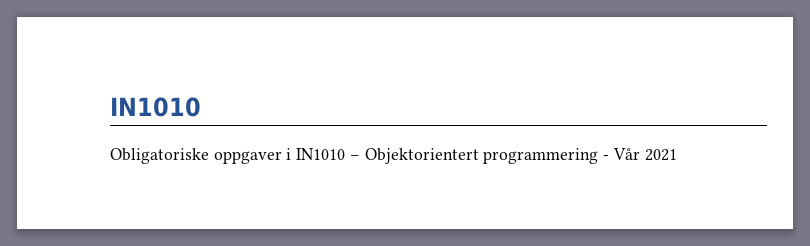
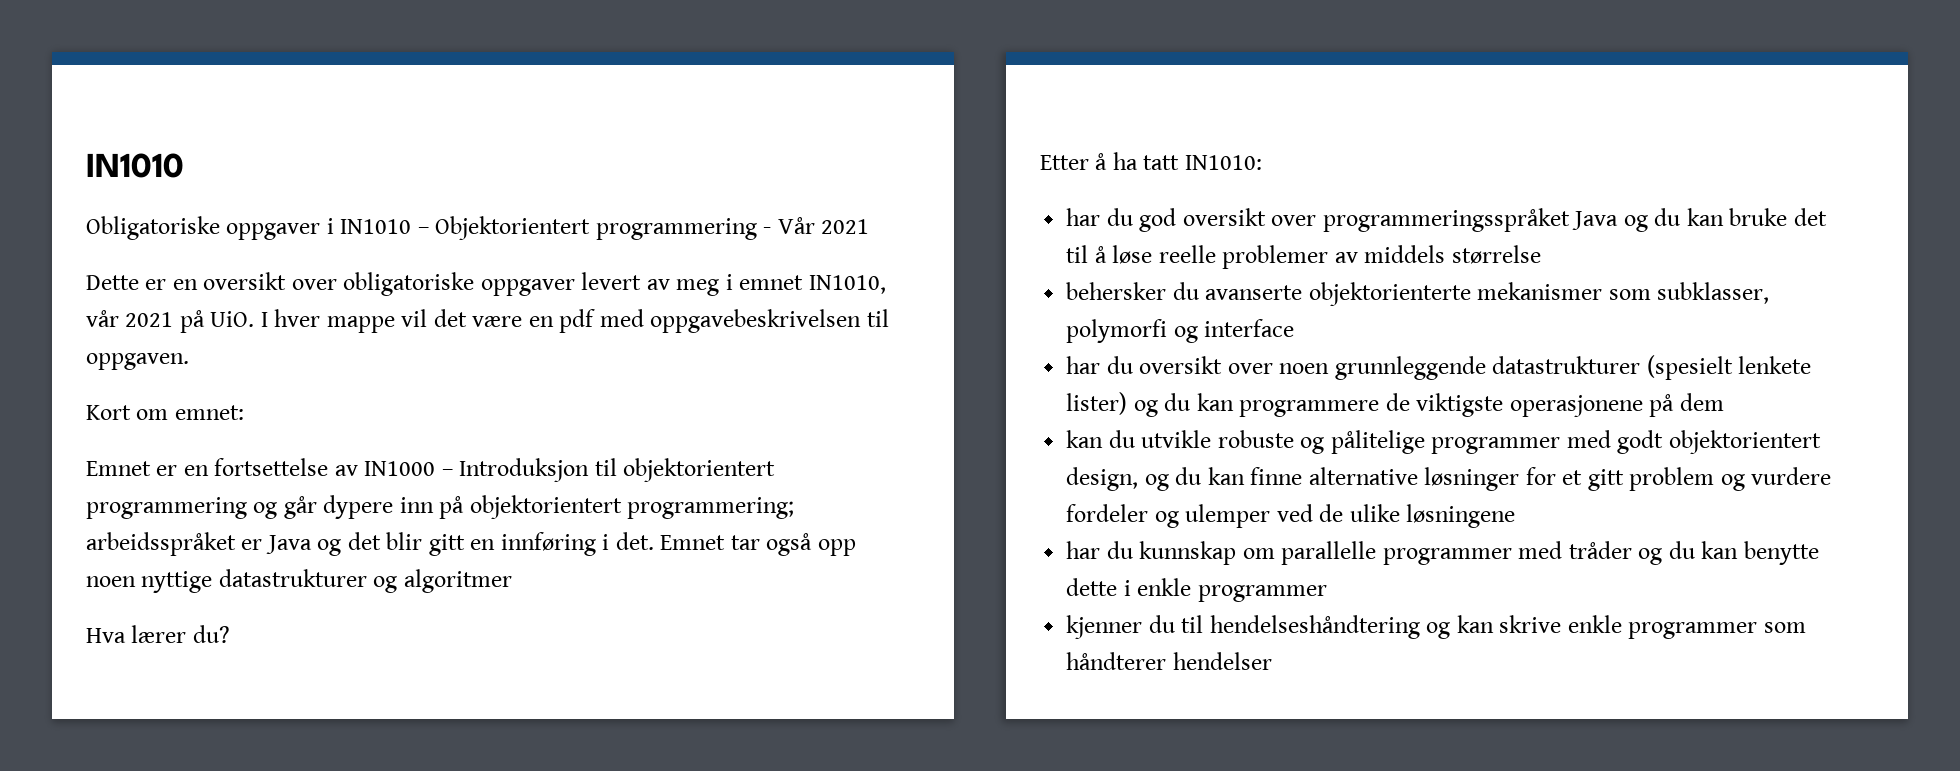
+ Dette er en oversikt over obligatoriske oppgaver levert av meg i emnet IN1010, vår 2021 på UiO. I hver mappe vil det være en pdf med oppgavebeskrivelsen til oppgaven.
+ Kort om emnet:
+ Emnet er en fortsettelse av IN1000 – Introduksjon til objektorientert programmering og går dypere inn på objektorientert programmering; arbeidsspråket er Java og det blir gitt en innføring i det. Emnet tar også opp noen nyttige datastrukturer og algoritmer
+ Hva lærer du?
+ Etter å ha tatt IN1010:
+ har du god oversikt over programmeringsspråket Java og du kan bruke det til å løse reelle problemer av middels størrelse
+ behersker du avanserte objektorienterte mekanismer som subklasser, polymorfi og interface
+ har du oversikt over noen grunnleggende datastrukturer (spesielt lenkete lister) og du kan programmere de viktigste operasjonene på dem
+ kan du utvikle robuste og pålitelige programmer med godt objektorientert design, og du kan finne alternative løsninger for et gitt problem og vurdere fordeler og ulemper ved de ulike løsningene
+ har du kunnskap om parallelle programmer med tråder og du kan benytte dette i enkle programmer
+ kjenner du til hendelseshåndtering og kan skrive enkle programmer som håndterer hendelser

